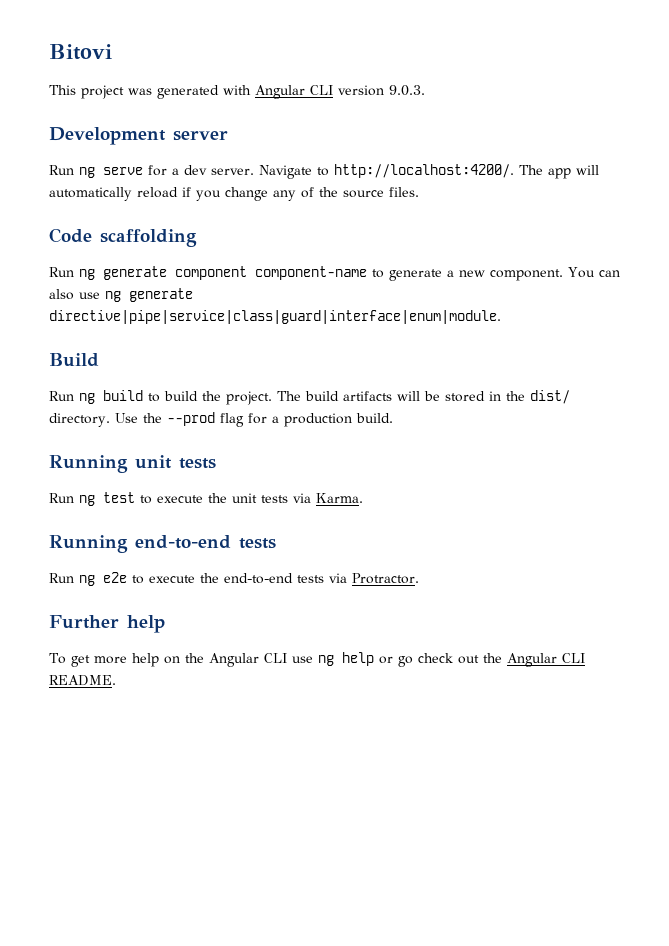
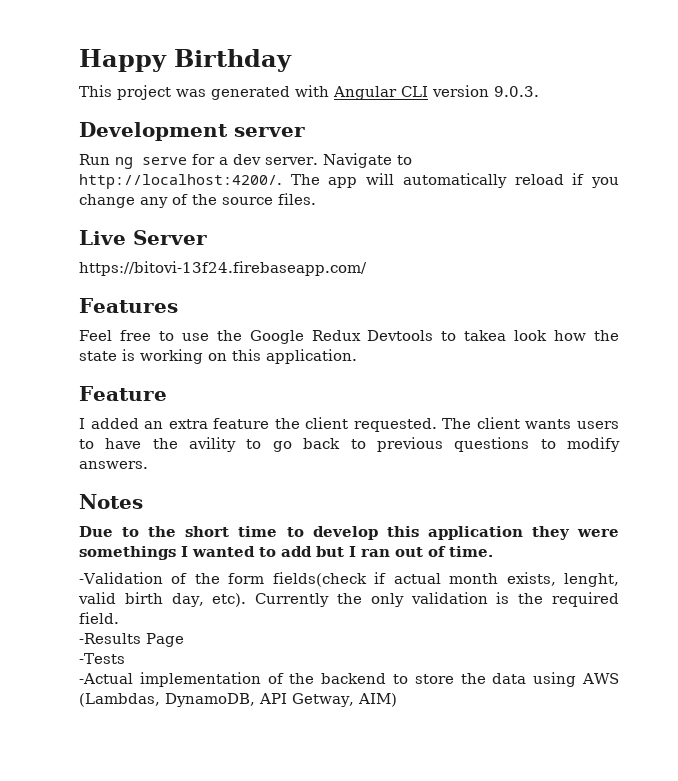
- Bitovi
+ Happy Birthday
- Code scaffolding
- Run ng generate component component-name to generate a new component. You can also use ng generate directive|pipe|service|class|guard|interface|enum|module.
- Build
- Run ng build to build the project. The build artifacts will be stored in the dist/ directory. Use the --prod flag for a production build.
- Running unit tests
- Run ng test to execute the unit tests via Karma.
- Running end-to-end tests
- Run ng e2e to execute the end-to-end tests via Protractor.
- Further help
- To get more help on the Angular CLI use ng help or go check out the Angular CLI README.
+ Live Server
+ https://bitovi-13f24.firebaseapp.com/
+ Features
+ Feel free to use the Google Redux Devtools to takea look how the state is working on this application.
+ Feature
+ I added an extra feature the client requested. The client wants users to have the avility to go back to previous questions to modify answers.
+ Notes
+ Due to the short time to develop this application they were somethings I wanted to add but I ran out of time.
+ -Validation of the form fields(check if actual month exists, lenght, valid birth day, etc). Currently the only validation is the required field.
+ -Results Page
+ -Tests
+ -Actual implementation of the backend to store the data using AWS (Lambdas, DynamoDB, API Getway, AIM)

